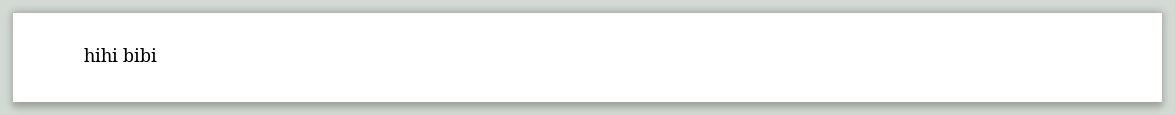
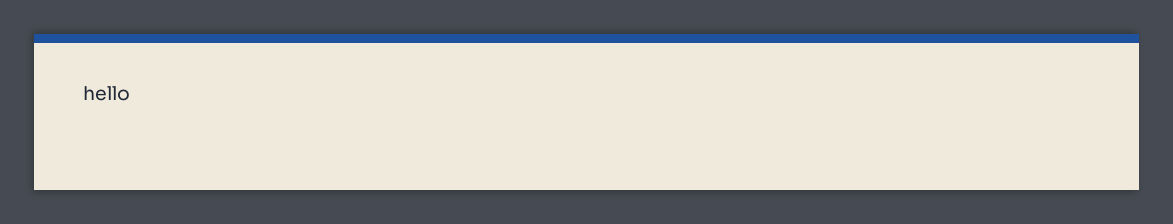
- hihi bibi
+ hello

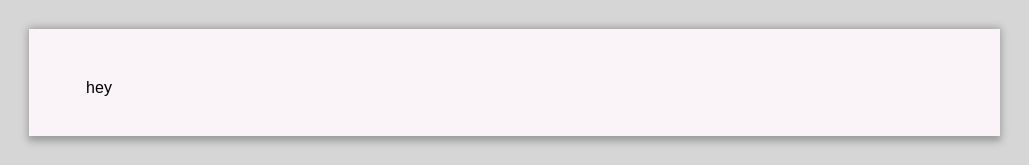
- hello
+ hey

